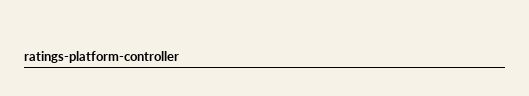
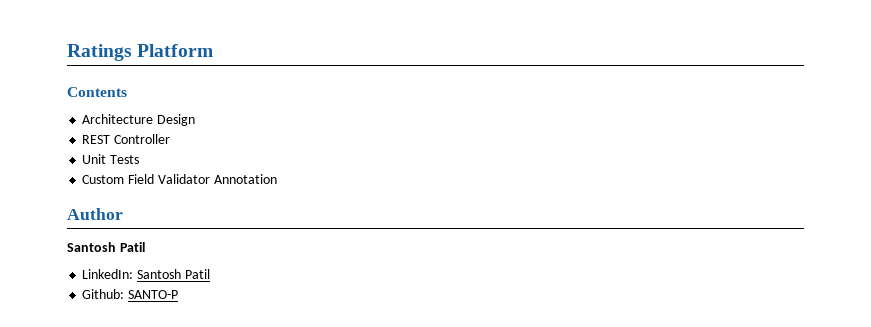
- ratings-platform-controller
+ Ratings Platform
+ Contents
+ Architecture Design
+ REST Controller
+ Unit Tests
+ Custom Field Validator Annotation
+ Author
+ Santosh Patil
+ LinkedIn: Santosh Patil
+ Github: SANTO-P

